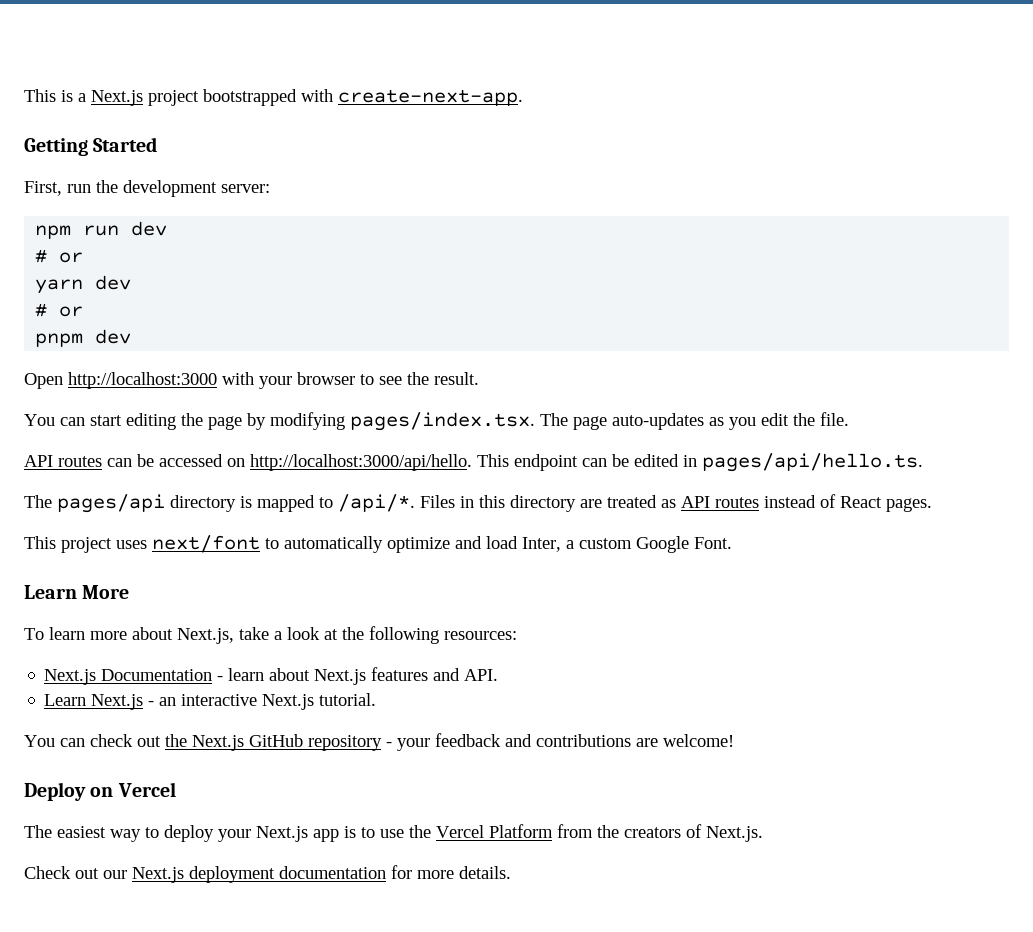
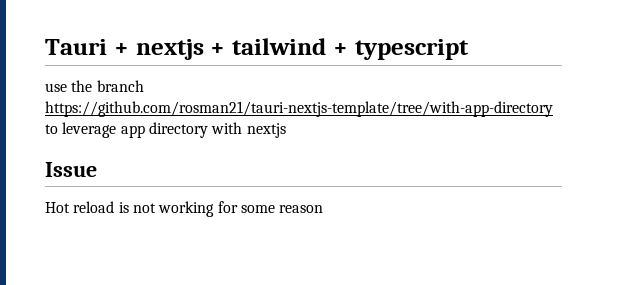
- This is a Next.js project bootstrapped with create-next-app.
- Getting Started
- First, run the development server:
- npm run dev
- # or
- yarn dev
- # or
- pnpm dev
- Open http://localhost:3000 with your browser to see the result.
- You can start editing the page by modifying pages/index.tsx. The page auto-updates as you edit the file.
- API routes can be accessed on http://localhost:3000/api/hello. This endpoint can be edited in pages/api/hello.ts.
- The pages/api directory is mapped to /api/*. Files in this directory are treated as API routes instead of React pages.
- This project uses next/font to automatically optimize and load Inter, a custom Google Font.
- Learn More
- To learn more about Next.js, take a look at the following resources:
- Next.js Documentation - learn about Next.js features and API.
- Learn Next.js - an interactive Next.js tutorial.
- You can check out the Next.js GitHub repository - your feedback and contributions are welcome!
- Deploy on Vercel
- The easiest way to deploy your Next.js app is to use the Vercel Platform from the creators of Next.js.
- Check out our Next.js deployment documentation for more details.
+ Tauri + nextjs + tailwind + typescript
+ use the branch https://github.com/rosman21/tauri-nextjs-template/tree/with-app-directory to leverage app directory with nextjs
+ Issue
+ Hot reload is not working for some reason

